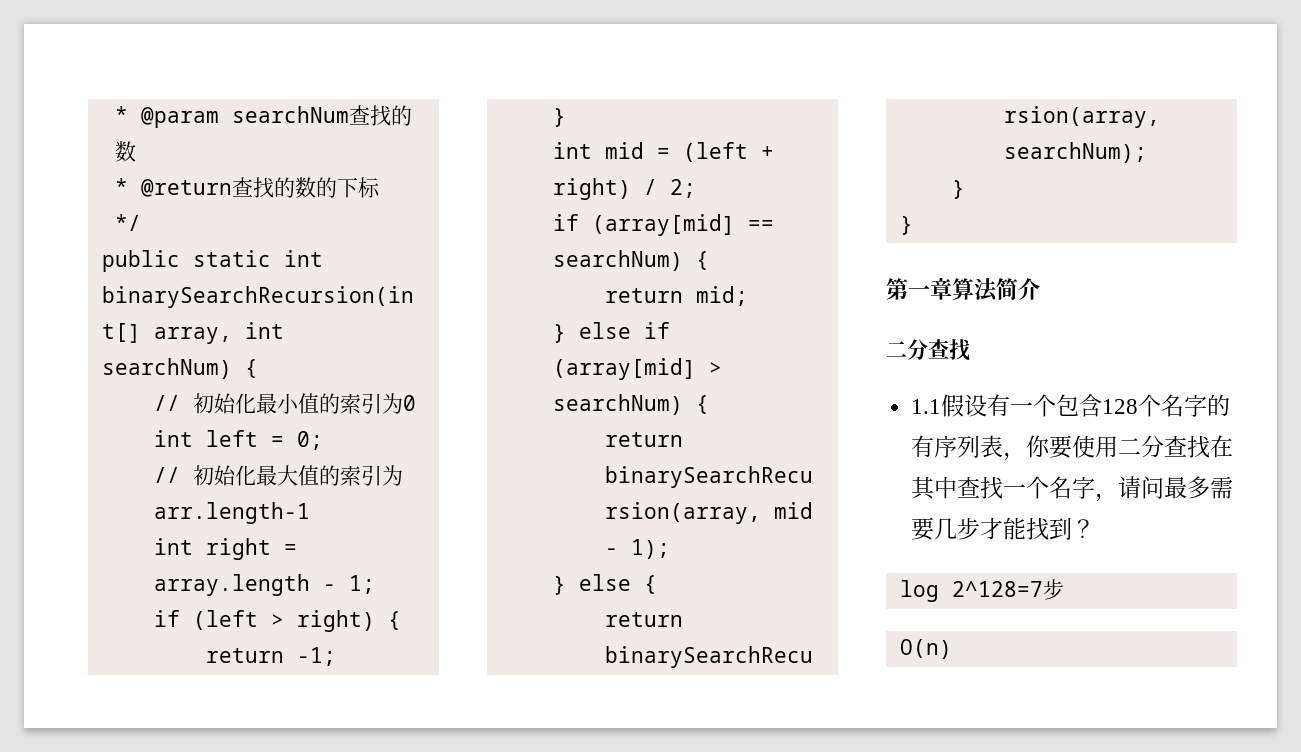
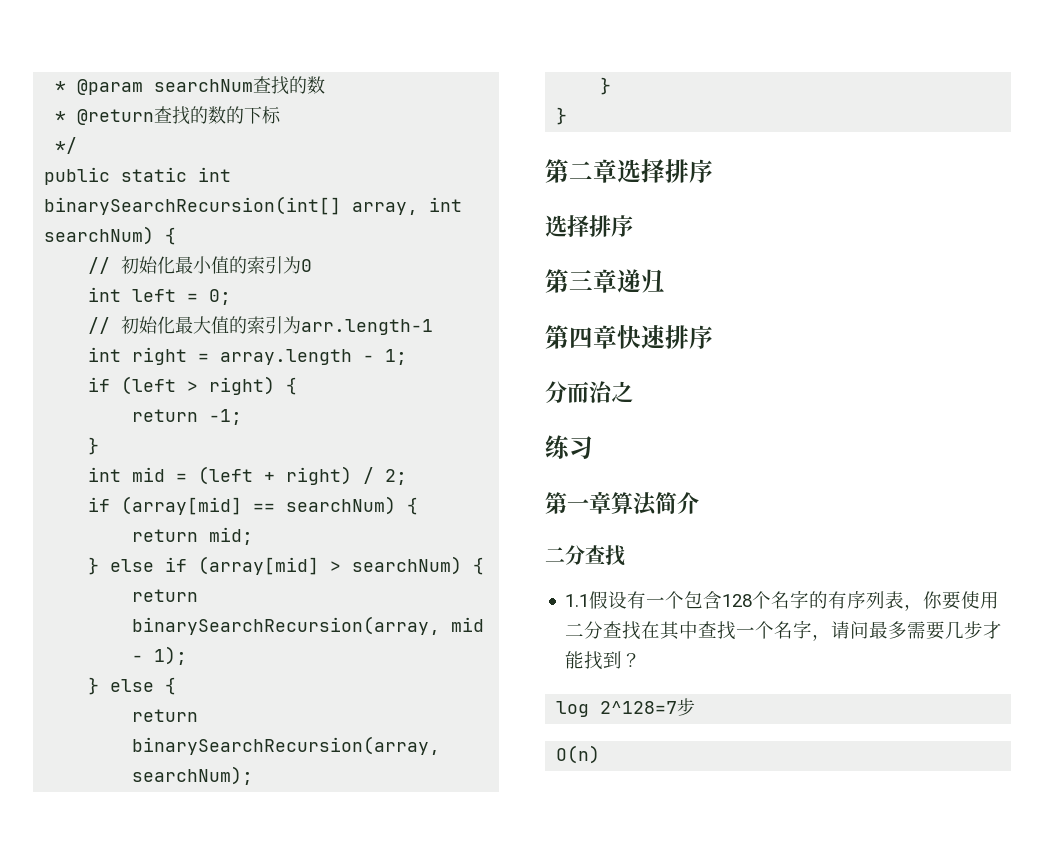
+ 第二章选择排序
+ 选择排序
+ 第三章递归
+ 第四章快速排序
+ 分而治之
+ 练习

